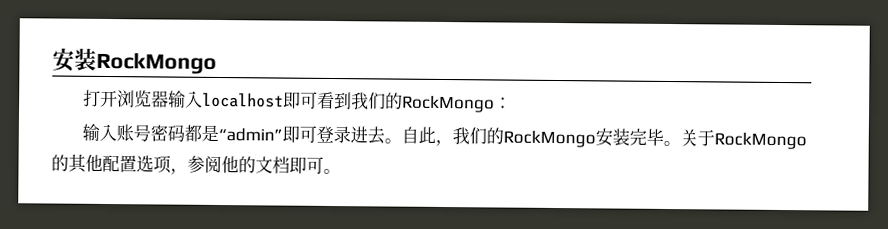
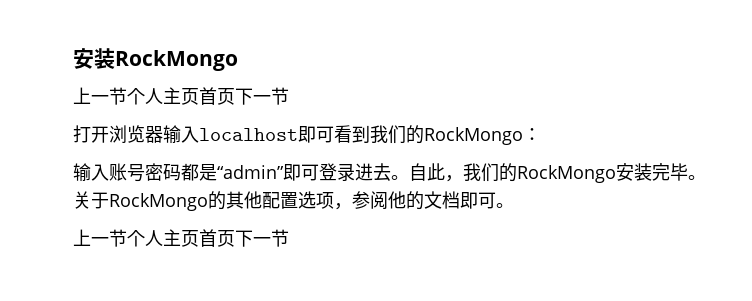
  安装RockMongo
+ 上一节个人主页首页下一节
  关于RockMongo的其他配置选项，参阅他的文档即可。
+ 上一节个人主页首页下一节

